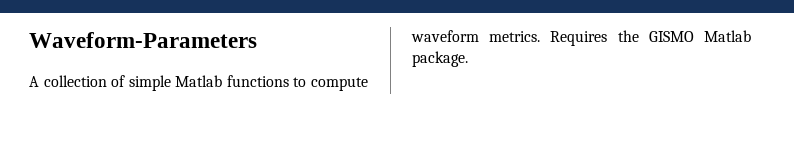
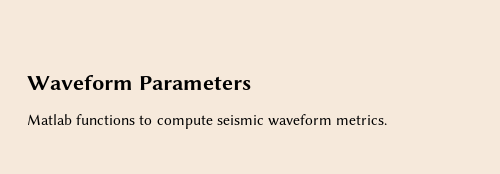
- Waveform-Parameters
- A collection of simple Matlab functions to compute waveform metrics. Requires the GISMO Matlab package.
+ Waveform Parameters
+ Matlab functions to compute seismic waveform metrics.

